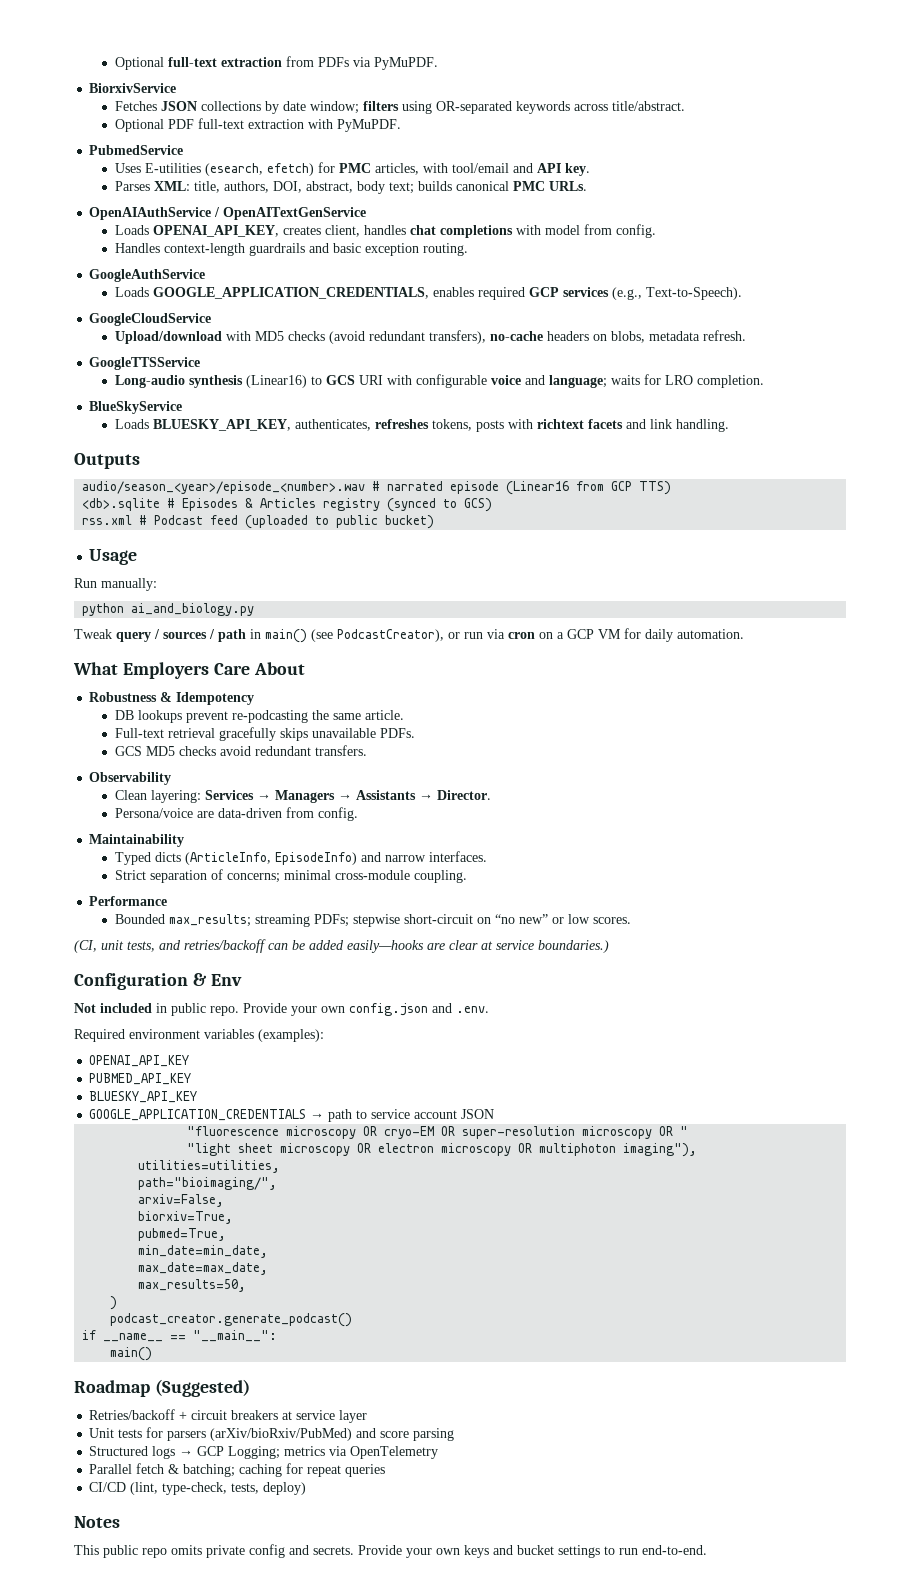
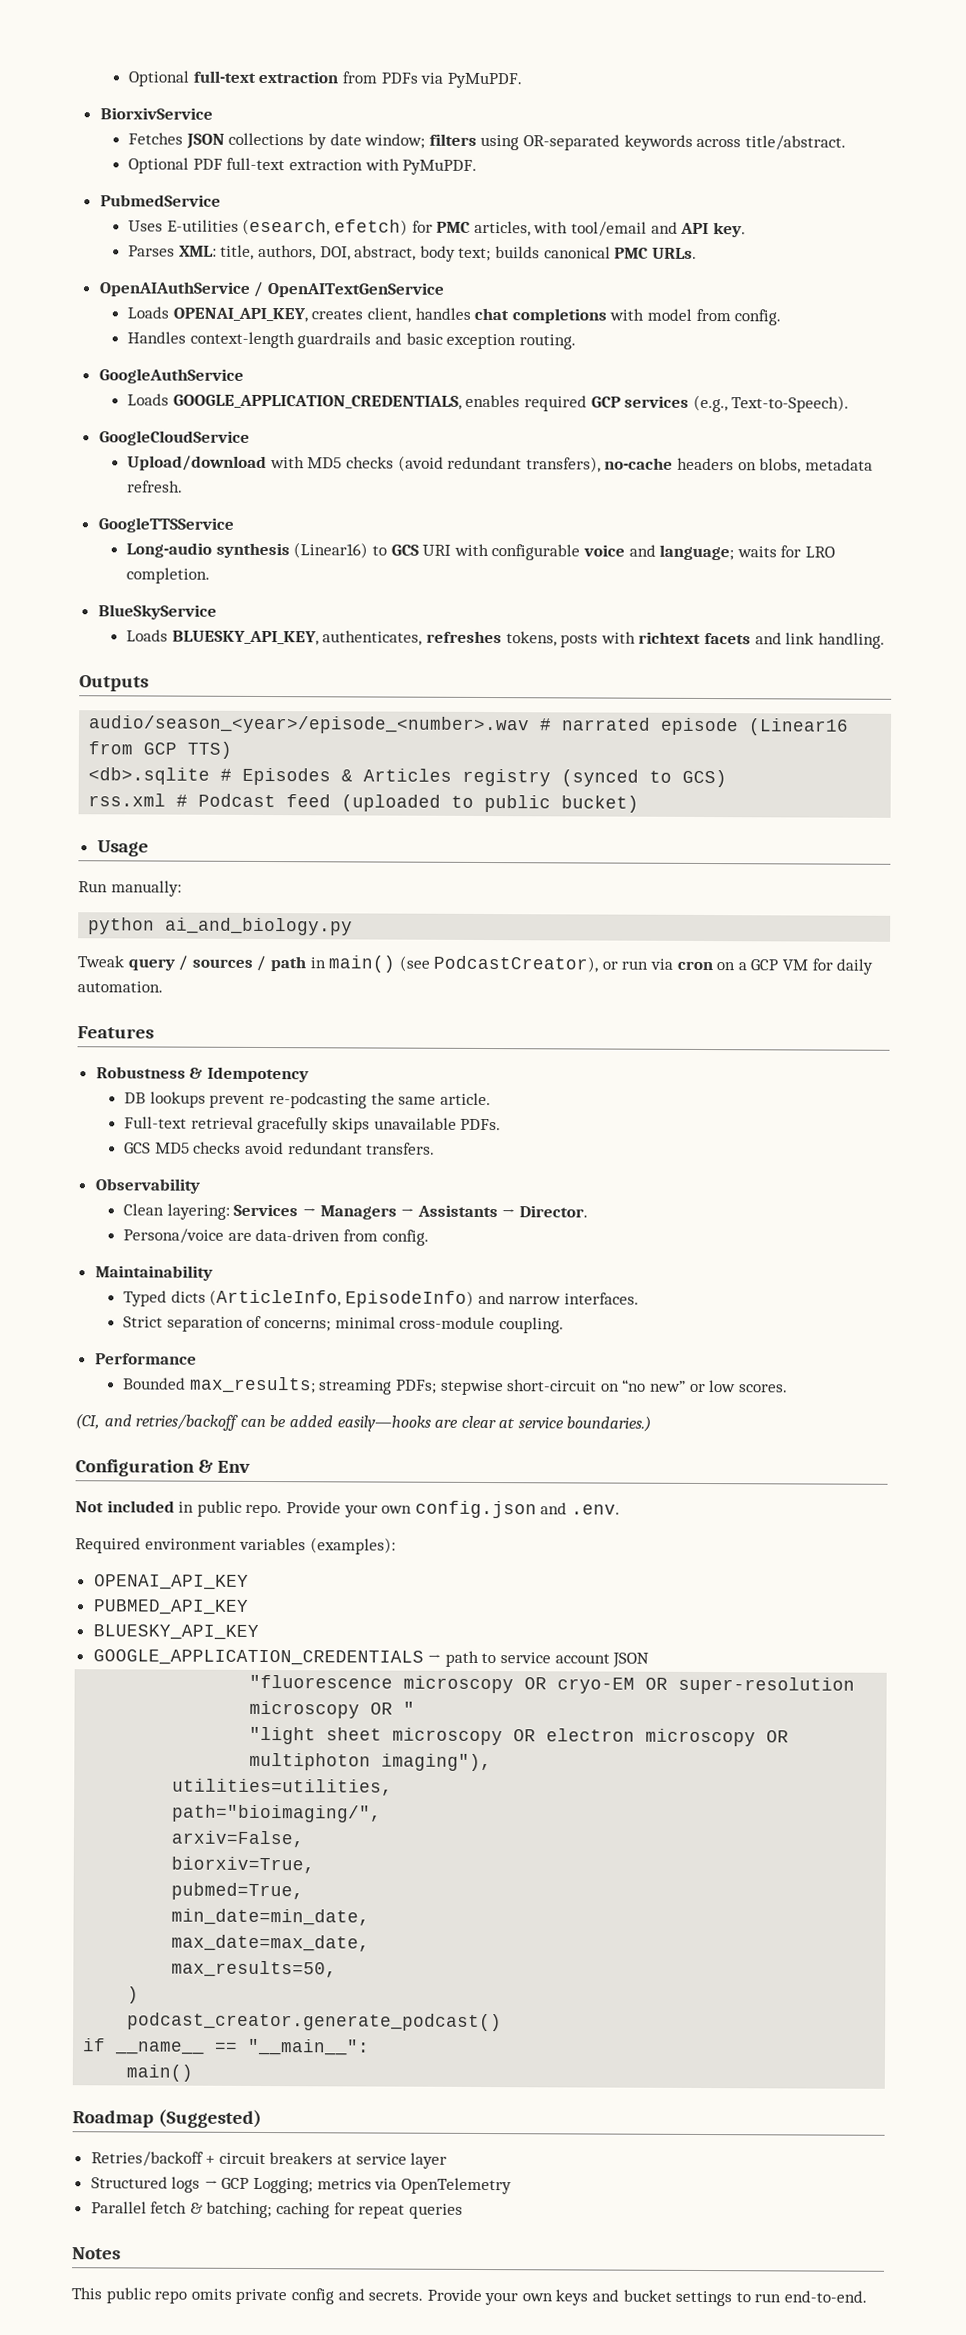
- What Employers Care About
+ Features
- (CI, unit tests, and retries/backoff can be added easily—hooks are clear at service boundaries.)
+ (CI, and retries/backoff can be added easily—hooks are clear at service boundaries.)
- Unit tests for parsers (arXiv/bioRxiv/PubMed) and score parsing
- CI/CD (lint, type-check, tests, deploy)

